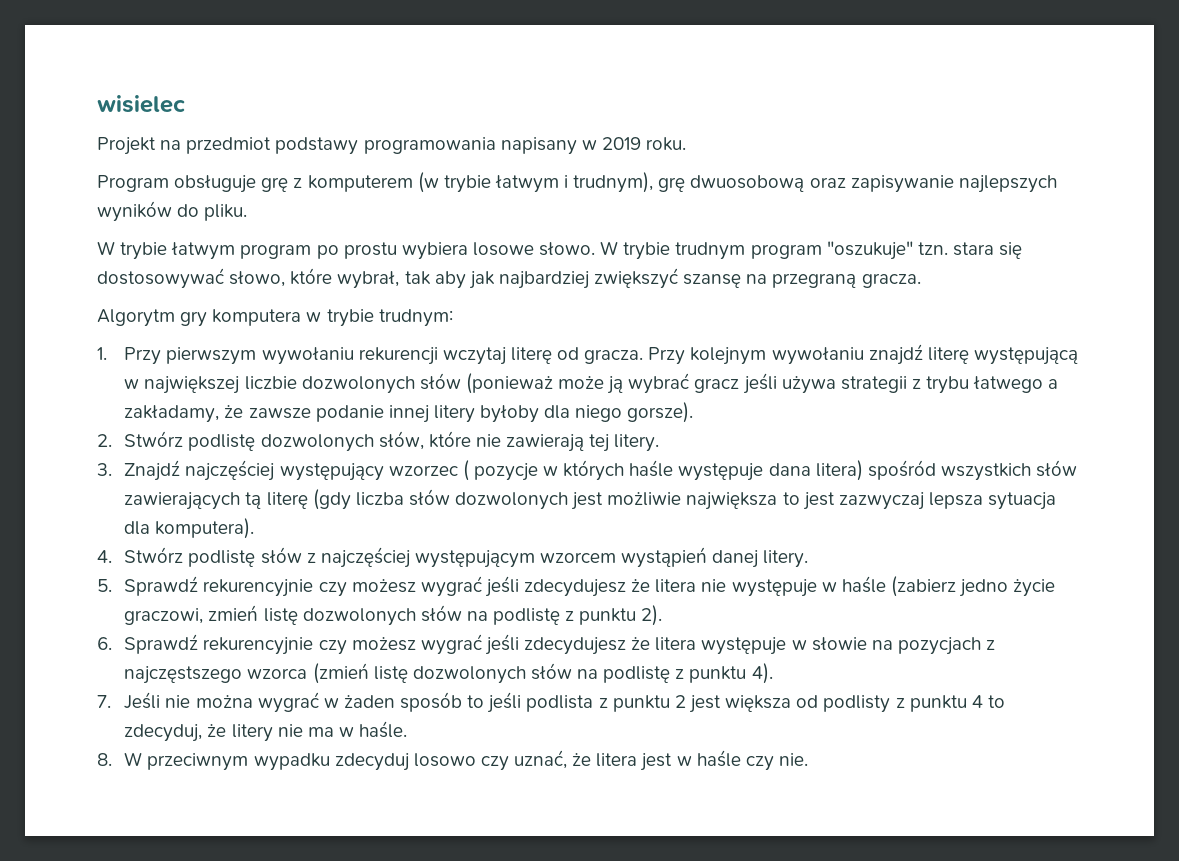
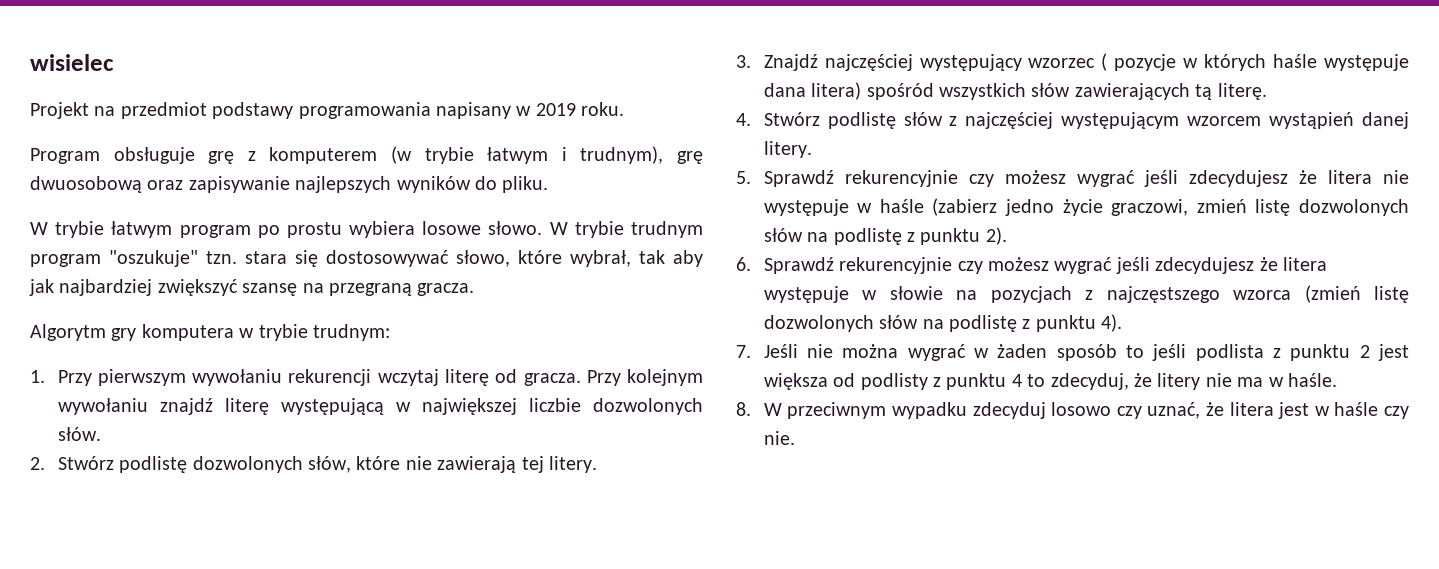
- Przy kolejnym wywołaniu znajdź literę występującą w największej liczbie dozwolonych słów (ponieważ może ją wybrać gracz jeśli używa strategii z trybu łatwego a zakładamy, że zawsze podanie innej litery byłoby dla niego gorsze).
+ Przy kolejnym wywołaniu znajdź literę występującą w największej liczbie dozwolonych słów.
- 3. Znajdź najczęściej występujący wzorzec ( pozycje w których haśle występuje dana litera) spośród wszystkich słów zawierających tą literę (gdy liczba słów dozwolonych jest możliwie największa to jest zazwyczaj lepsza sytuacja dla komputera).
+ 3. Znajdź najczęściej występujący wzorzec ( pozycje w których haśle występuje dana litera) spośród wszystkich słów zawierających tą literę.

